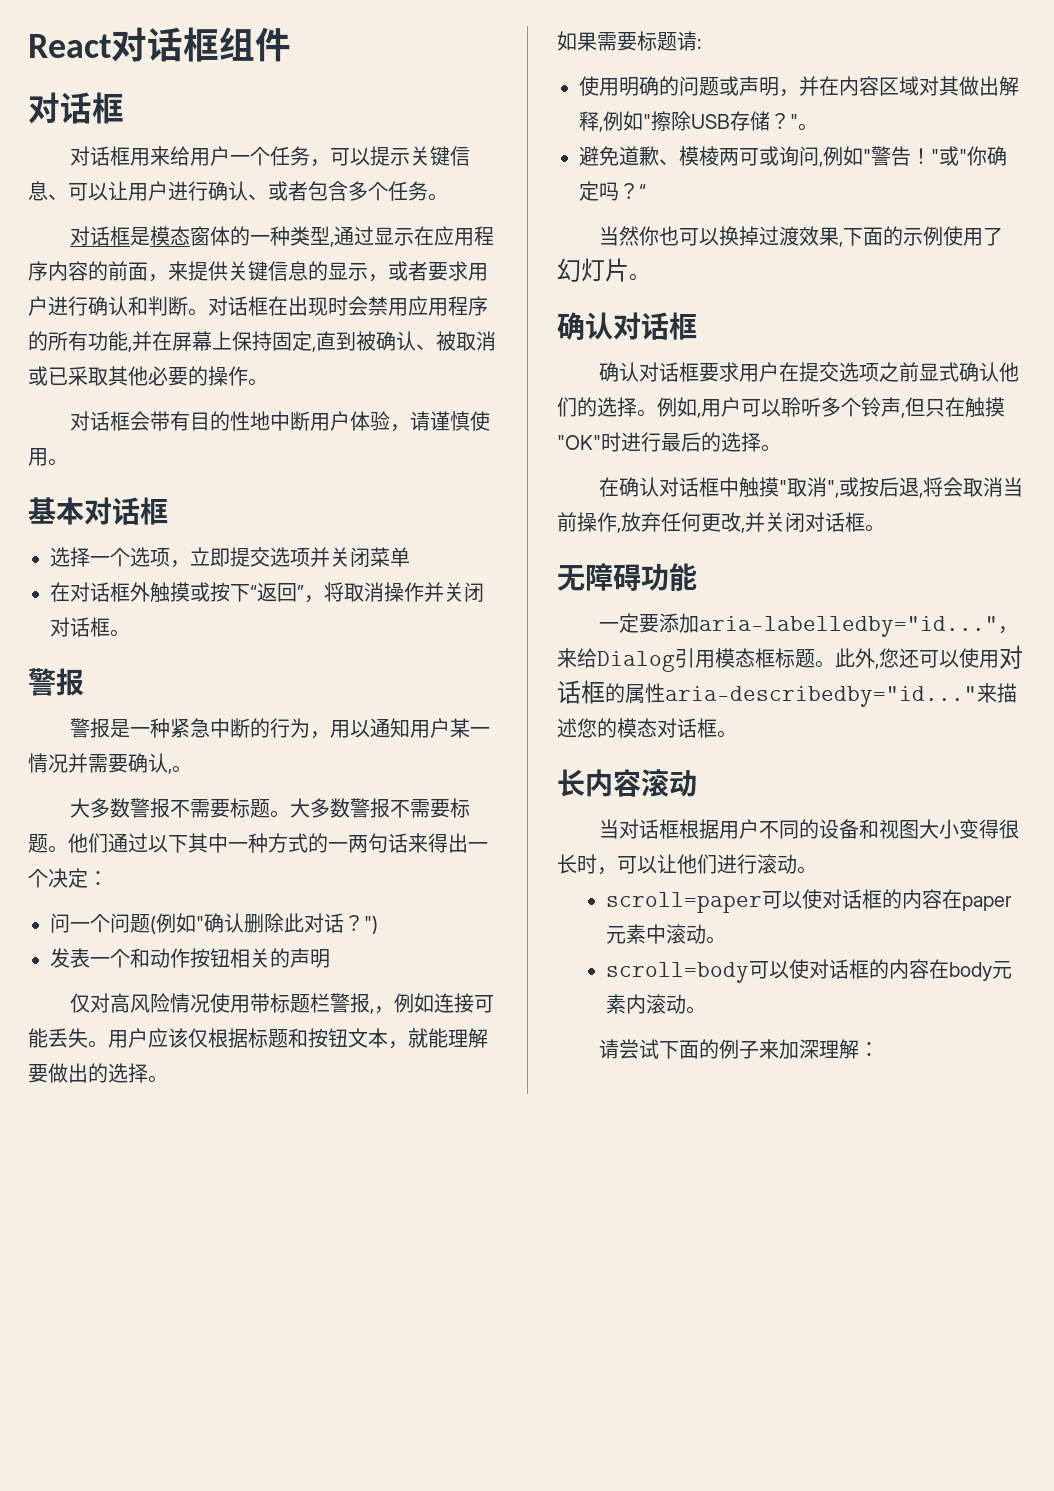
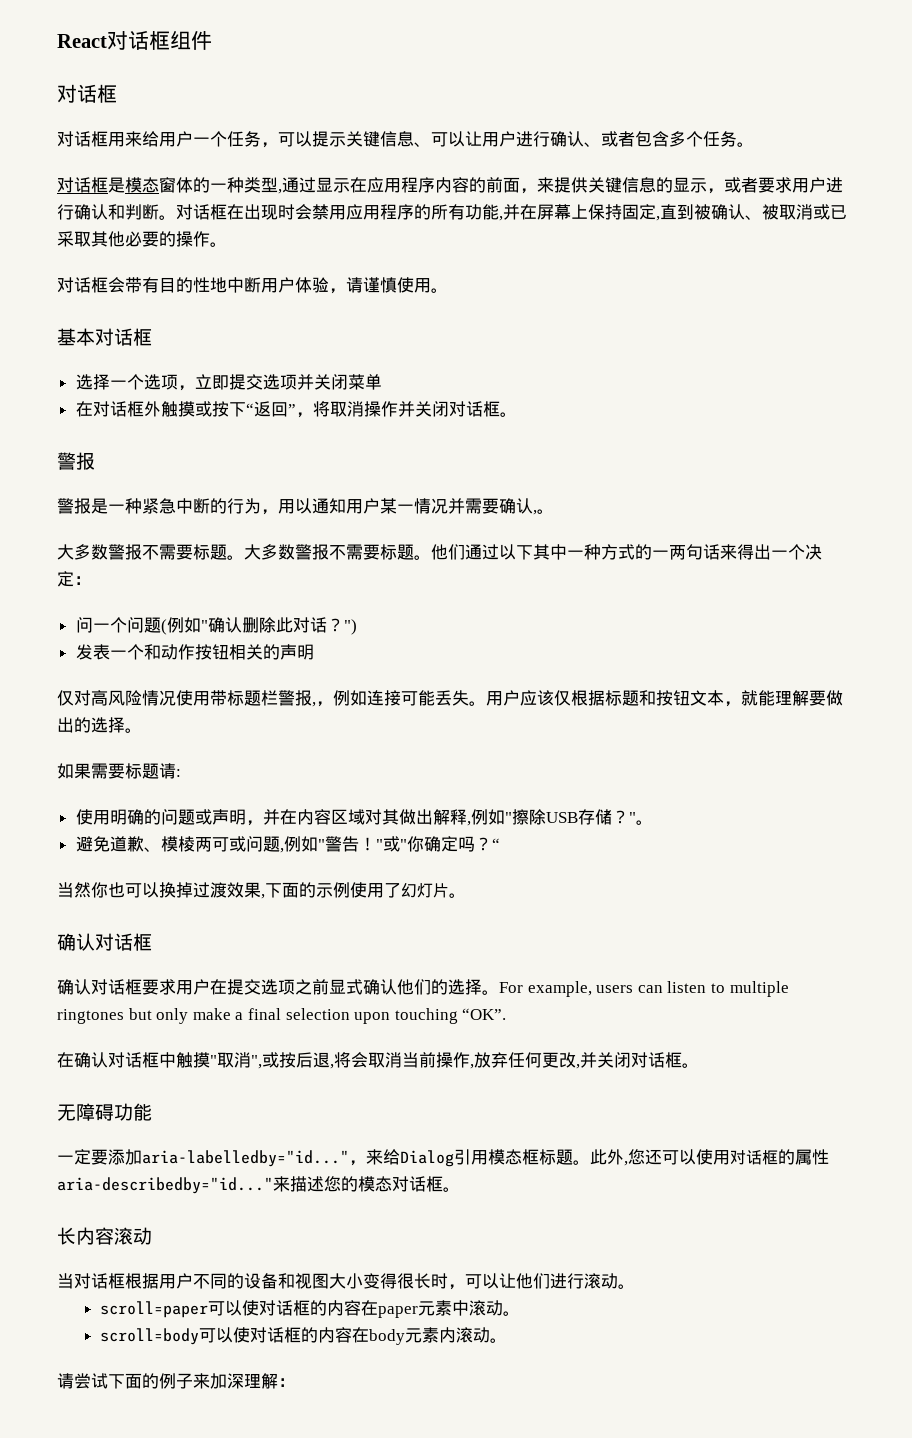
- 避免道歉、模棱两可或询问,例如"警告！
+ 避免道歉、模棱两可或问题,例如"警告！
- 例如,用户可以聆听多个铃声,但只在触摸"OK"时进行最后的选择。
+ For example, users can listen to multiple ringtones but only make a final selection upon touching “OK”.

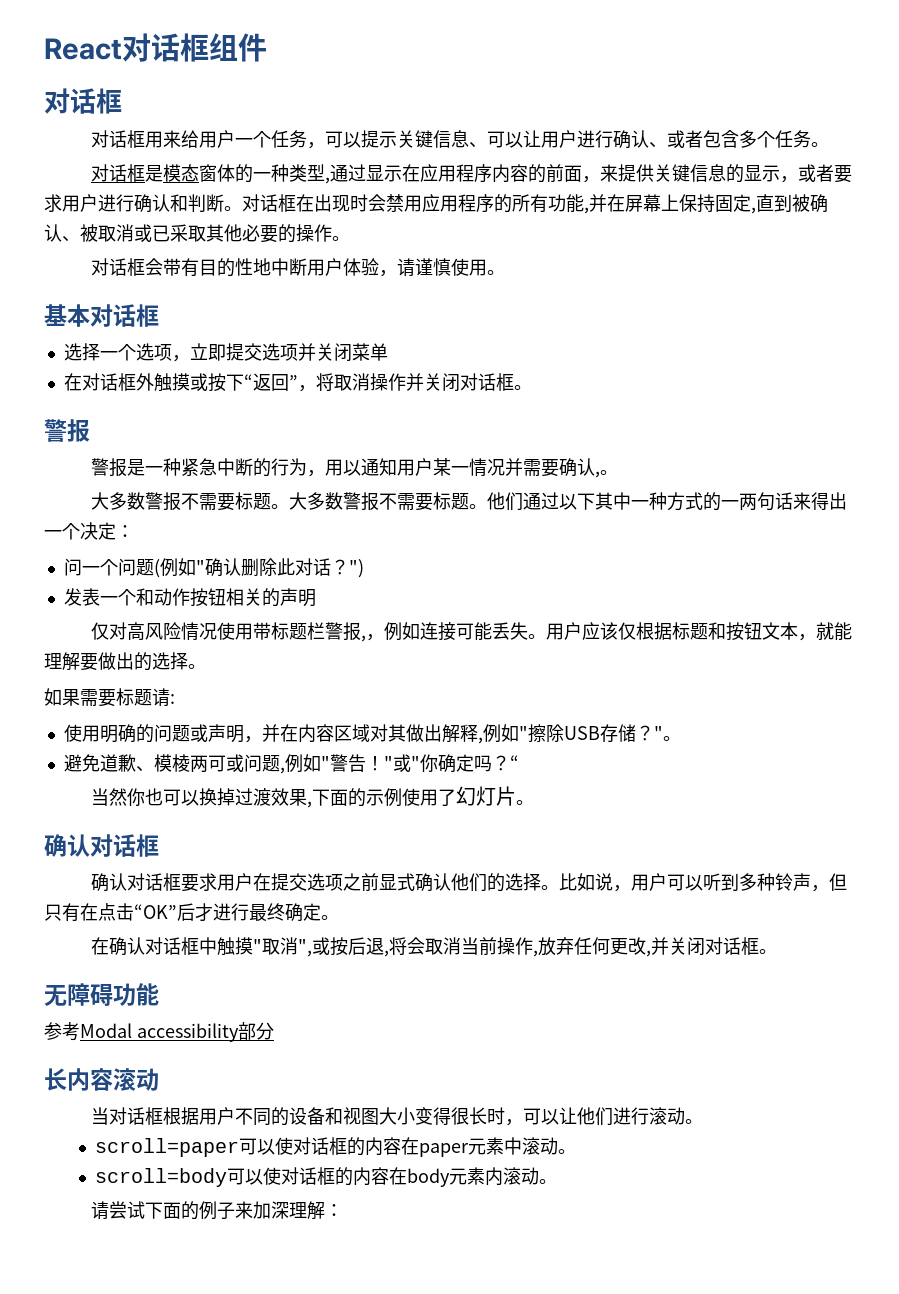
- For example, users can listen to multiple ringtones but only make a final selection upon touching “OK”.
+ 比如说，用户可以听到多种铃声，但只有在点击“OK”后才进行最终确定。
- 一定要添加aria-labelledby="id..."，来给Dialog引用模态框标题。此外,您还可以使用对话框的属性aria-describedby="id..."来描述您的模态对话框。
+ 参考Modal accessibility部分

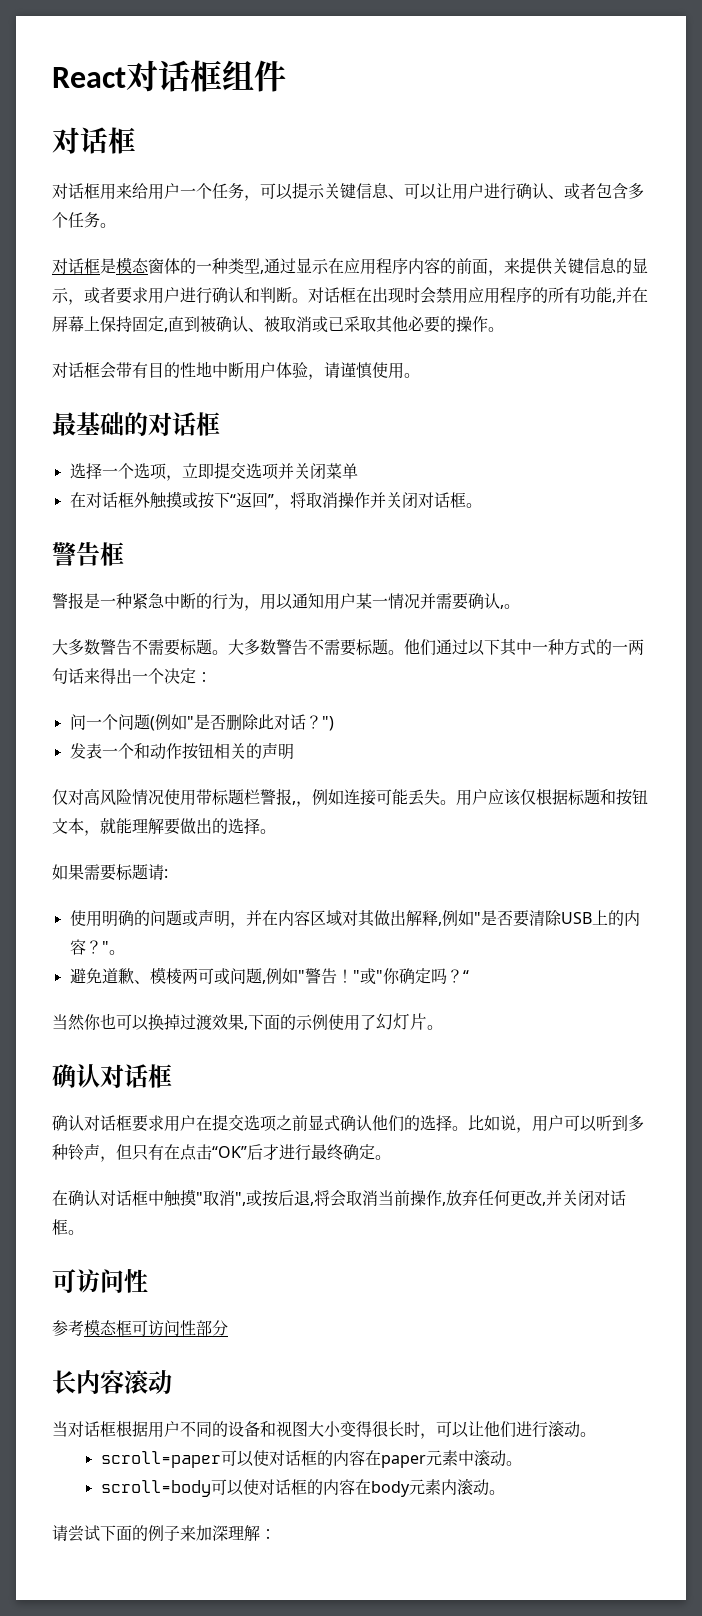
- 基本对话框
+ 最基础的对话框
  在对话框外触摸或按下“返回”，将取消操作并关闭对话框。
- 警报
+ 警告框
  警报是一种紧急中断的行为，用以通知用户某一情况并需要确认,。
- 大多数警报不需要标题。大多数警报不需要标题。
+ 大多数警告不需要标题。大多数警告不需要标题。
- 问一个问题(例如"确认删除此对话？
+ 问一个问题(例如"是否删除此对话？
- 使用明确的问题或声明，并在内容区域对其做出解释,例如"擦除USB存储？
+ 使用明确的问题或声明，并在内容区域对其做出解释,例如"是否要清除USB上的内容？
  在确认对话框中触摸"取消",或按后退,将会取消当前操作,放弃任何更改,并关闭对话框。
- 无障碍功能
+ 可访问性
- 参考Modal accessibility部分
+ 参考模态框可访问性部分

